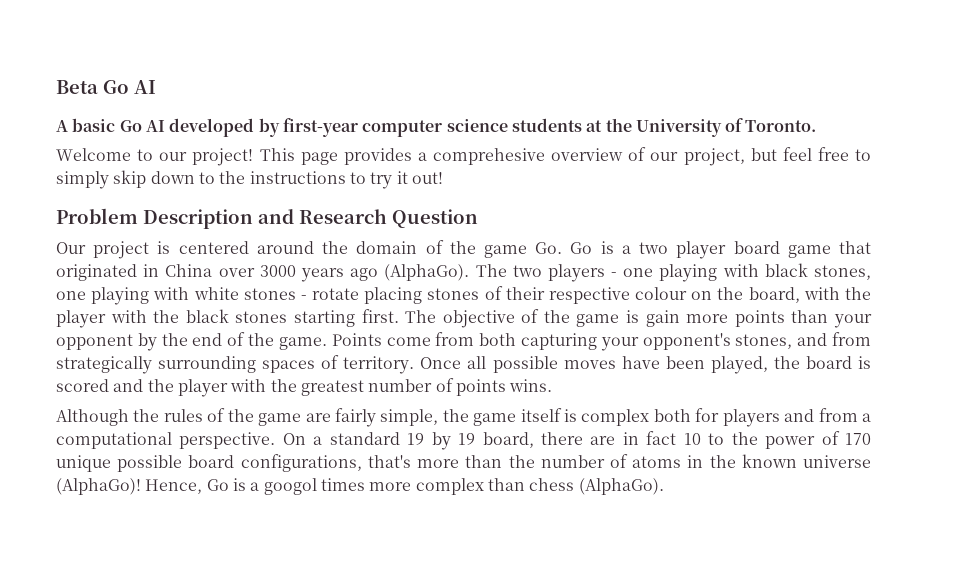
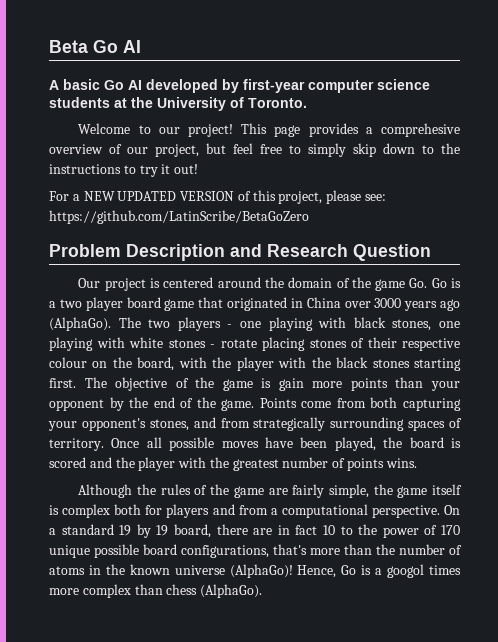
+ For a NEW UPDATED VERSION of this project, please see: https://github.com/LatinScribe/BetaGoZero

